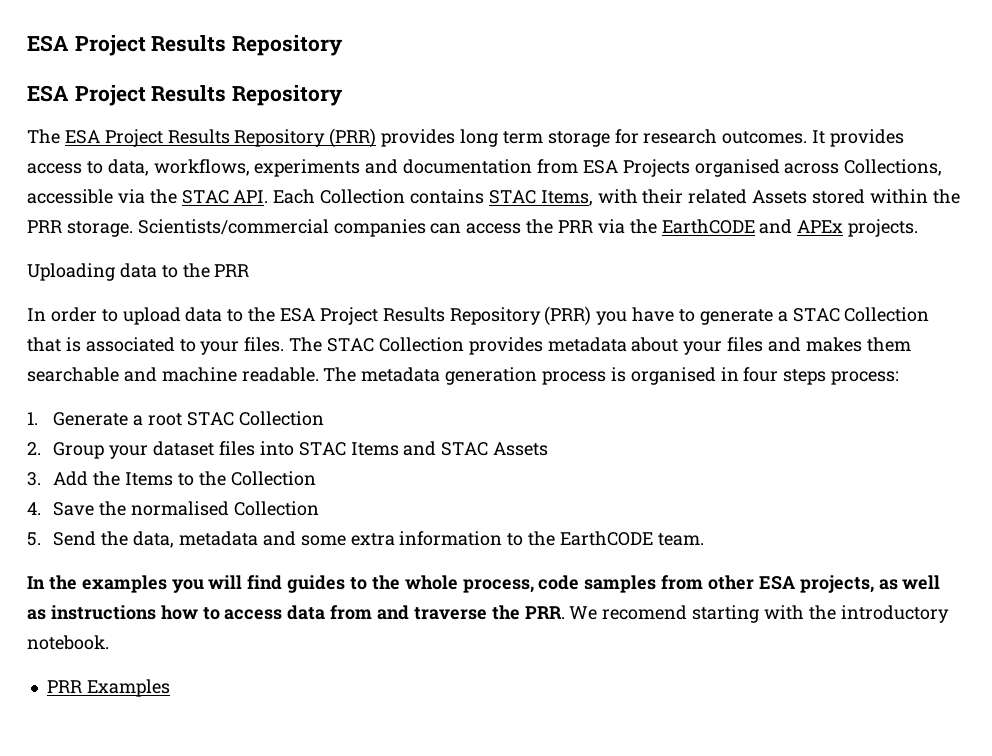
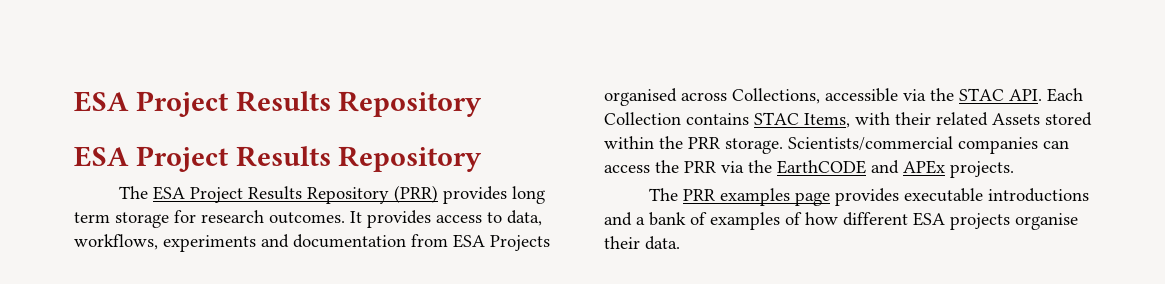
- Uploading data to the PRR
- In order to upload data to the ESA Project Results Repository (PRR) you have to generate a STAC Collection that is associated to your files. The STAC Collection provides metadata about your files and makes them searchable and machine readable. The metadata generation process is organised in four steps process:
- 1. Generate a root STAC Collection
- 2. Group your dataset files into STAC Items and STAC Assets
- 3. Add the Items to the Collection
- 4. Save the normalised Collection
- 5. Send the data, metadata and some extra information to the EarthCODE team.
- In the examples you will find guides to the whole process, code samples from other ESA projects, as well as instructions how to access data from and traverse the PRR. We recomend starting with the introductory notebook.
- PRR Examples
+ The PRR examples page provides executable introductions and a bank of examples of how different ESA projects organise their data.

